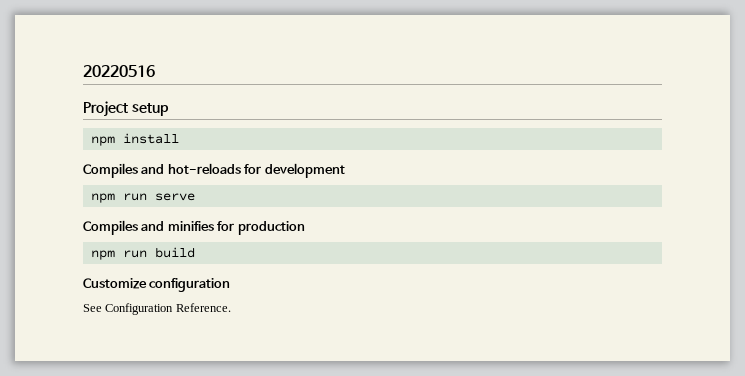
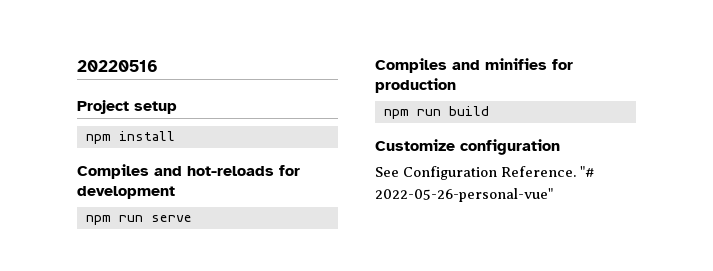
+ "# 2022-05-26-personal-vue"

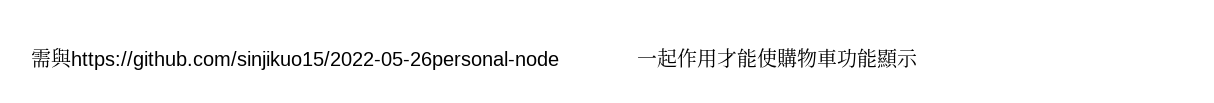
- 20220516
- Project setup
- npm install
- Compiles and hot-reloads for development
- npm run serve
- Compiles and minifies for production
- npm run build
- Customize configuration
- See Configuration Reference. "# 2022-05-26-personal-vue"
+ 需與https://github.com/sinjikuo15/2022-05-26personal-node一起作用才能使購物車功能顯示

